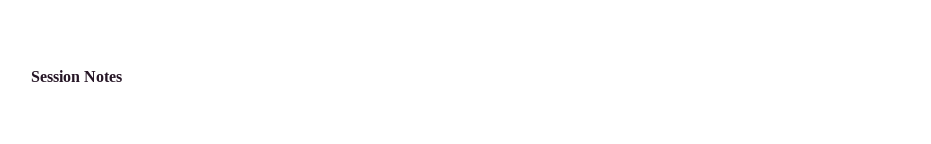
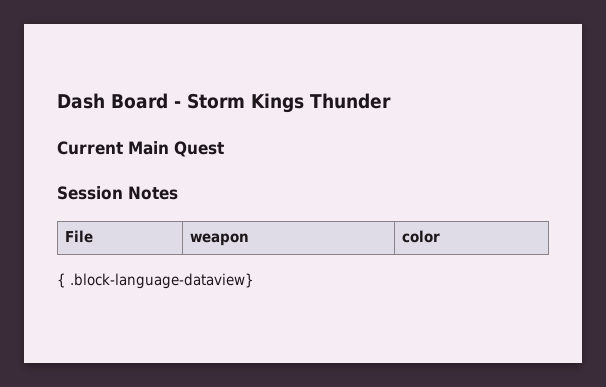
+ Dash Board - Storm Kings Thunder
+ Current Main Quest
  Session Notes
+ File | weapon | color
+ { .block-language-dataview}

